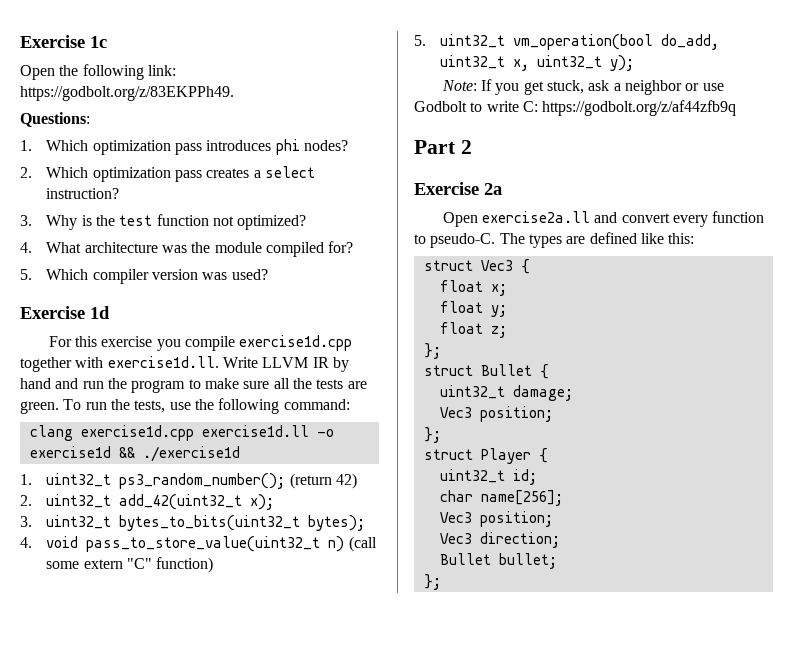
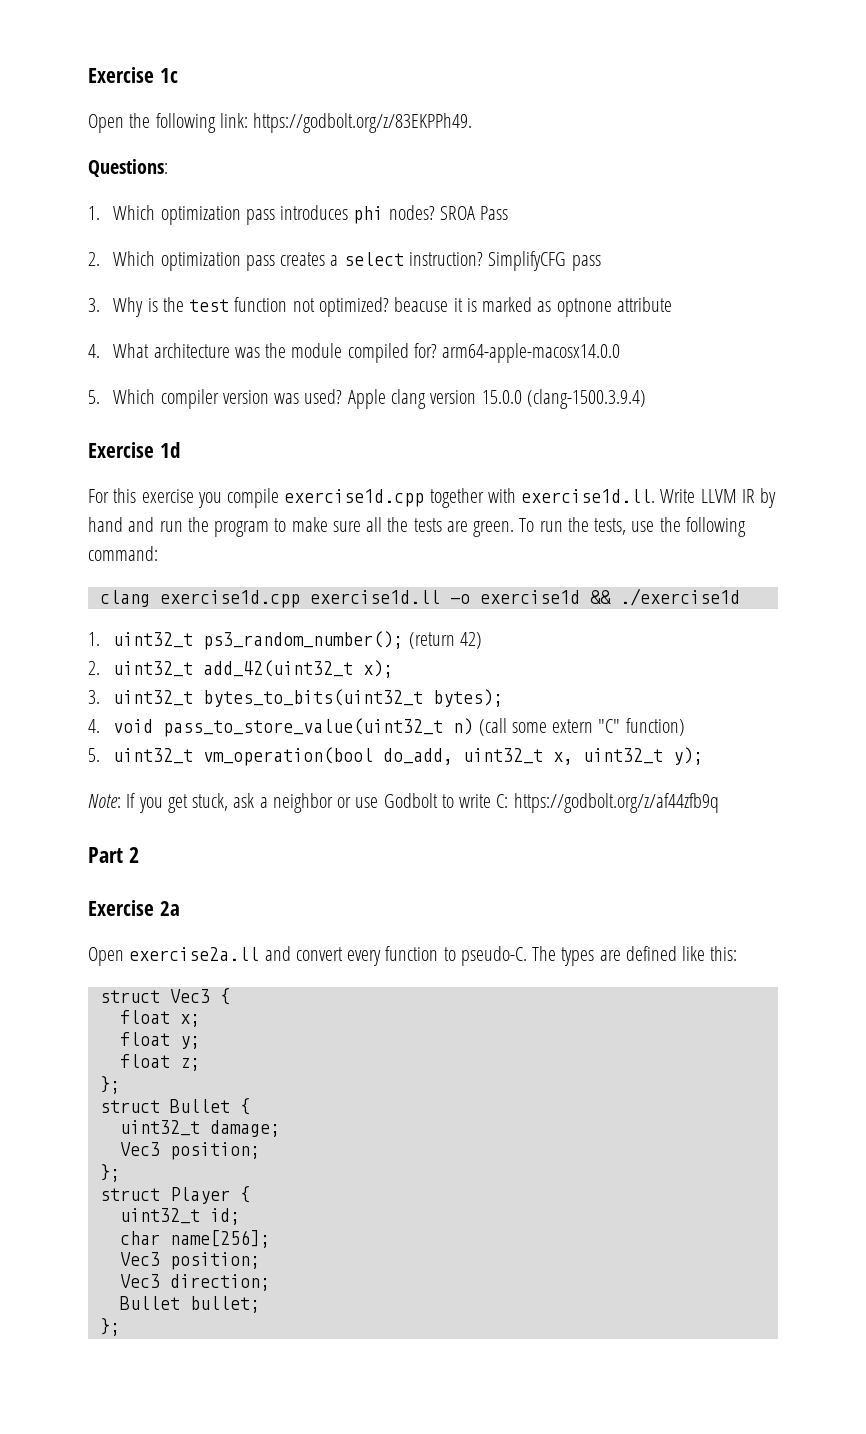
+ SROA Pass
+ SimplifyCFG pass
- 3. Why is the test function not optimized?
+ 3. Why is the test function not optimized? beacuse it is marked as optnone attribute
- 4. What architecture was the module compiled for?
+ 4. What architecture was the module compiled for? arm64-apple-macosx14.0.0
+ Apple clang version 15.0.0 (clang-1500.3.9.4)

